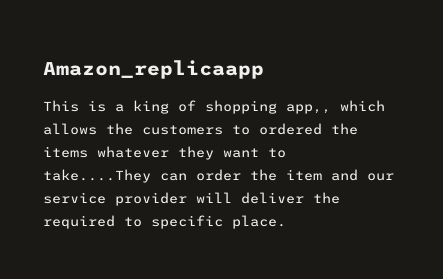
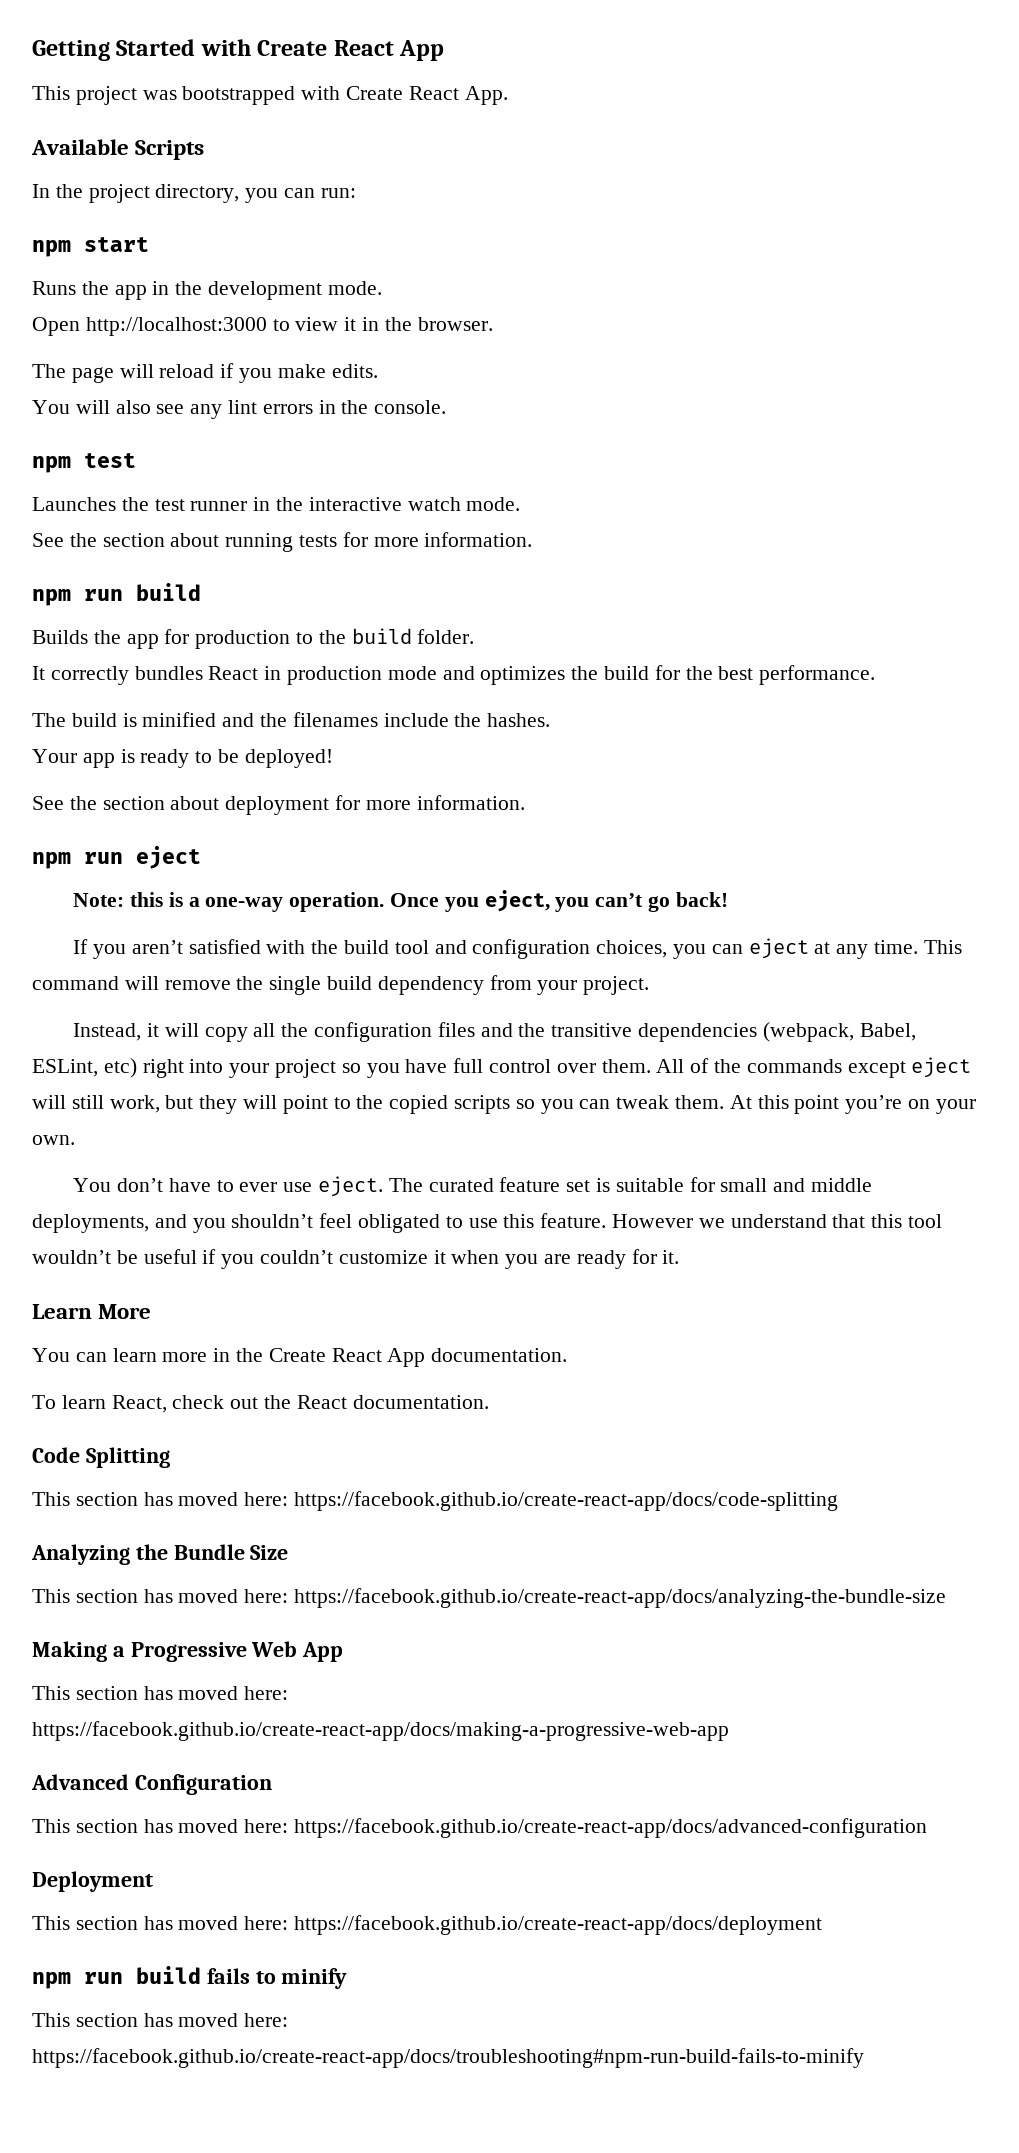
- Amazon_replicaapp
- This is a king of shopping app,, which allows the customers to ordered the items whatever they want to take....They can order the item and our service provider will deliver the required to specific place.
+ Getting Started with Create React App
+ This project was bootstrapped with Create React App.
+ Available Scripts
+ In the project directory, you can run:
+ npm start
+ Runs the app in the development mode.
+ Open http://localhost:3000 to view it in the browser.
+ The page will reload if you make edits.
+ You will also see any lint errors in the console.
+ npm test
+ Launches the test runner in the interactive watch mode.
+ See the section about running tests for more information.
+ npm run build
+ Builds the app for production to the build folder.
+ It correctly bundles React in production mode and optimizes the build for the best performance.
+ The build is minified and the filenames include the hashes.
+ Your app is ready to be deployed!
+ See the section about deployment for more information.
+ npm run eject
+ Note: this is a one-way operation. Once you eject, you can’t go back!
+ If you aren’t satisfied with the build tool and configuration choices, you can eject at any time. This command will remove the single build dependency from your project.
+ Instead, it will copy all the configuration files and the transitive dependencies (webpack, Babel, ESLint, etc) right into your project so you have full control over them. All of the commands except eject will still work, but they will point to the copied scripts so you can tweak them. At this point you’re on your own.
+ You don’t have to ever use eject. The curated feature set is suitable for small and middle deployments, and you shouldn’t feel obligated to use this feature. However we understand that this tool wouldn’t be useful if you couldn’t customize it when you are ready for it.
+ Learn More
+ You can learn more in the Create React App documentation.
+ To learn React, check out the React documentation.
+ Code Splitting
+ This section has moved here: https://facebook.github.io/create-react-app/docs/code-splitting
+ Analyzing the Bundle Size
+ This section has moved here: https://facebook.github.io/create-react-app/docs/analyzing-the-bundle-size
+ Making a Progressive Web App
+ This section has moved here: https://facebook.github.io/create-react-app/docs/making-a-progressive-web-app
+ Advanced Configuration
+ This section has moved here: https://facebook.github.io/create-react-app/docs/advanced-configuration
+ Deployment
+ This section has moved here: https://facebook.github.io/create-react-app/docs/deployment
+ npm run build fails to minify
+ This section has moved here: https://facebook.github.io/create-react-app/docs/troubleshooting#npm-run-build-fails-to-minify

